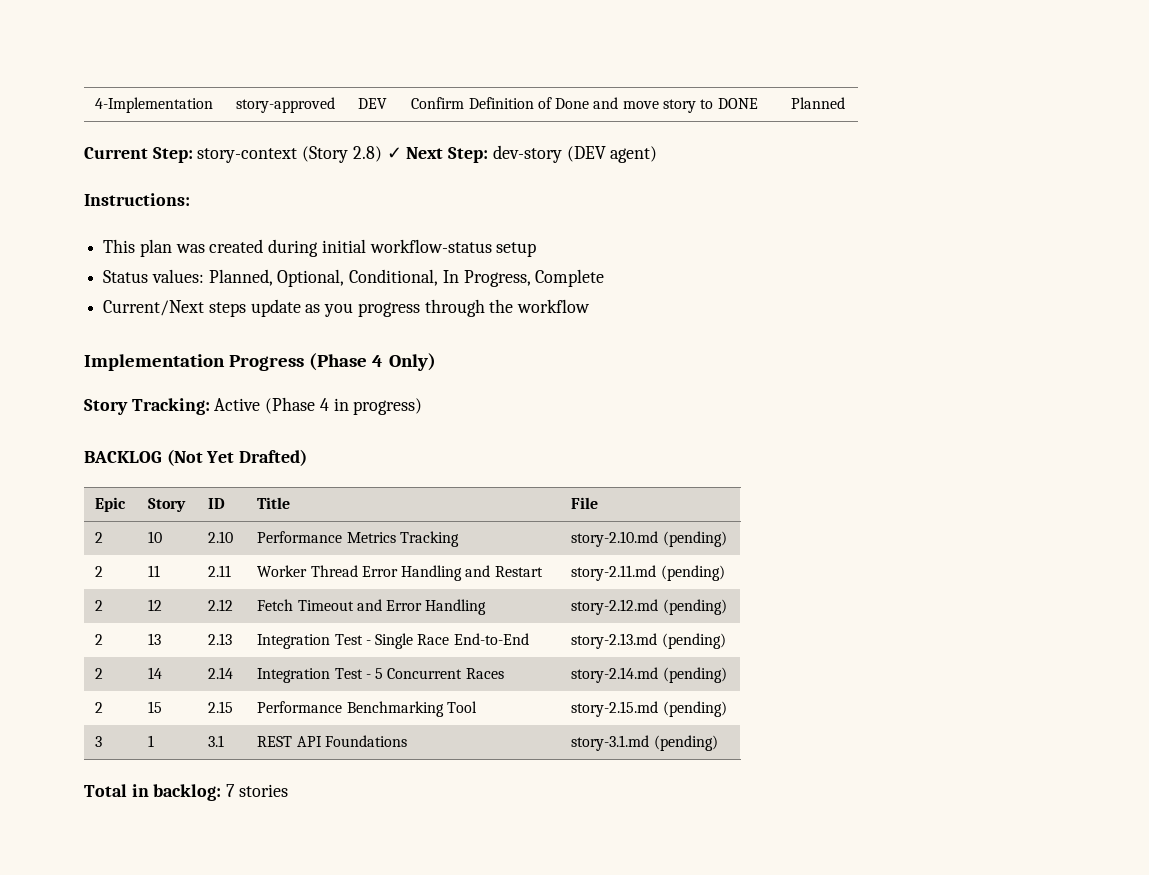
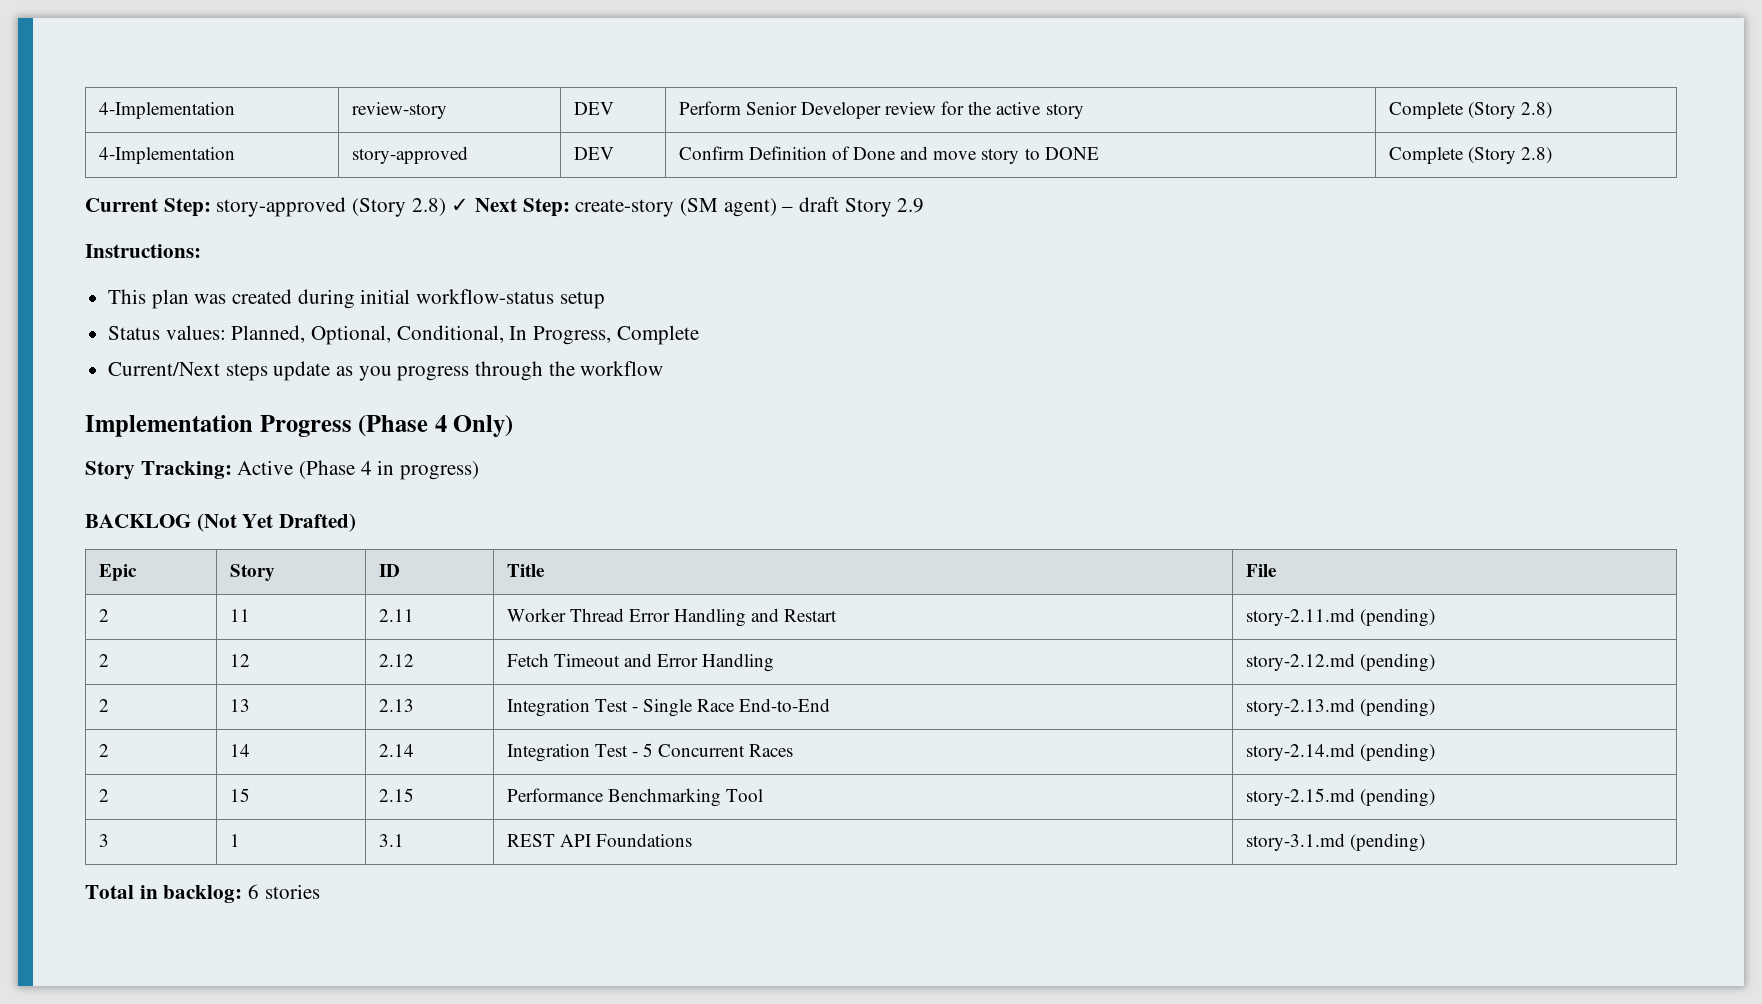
- 4-Implementation | story-approved | DEV | Confirm Definition of Done and move story to DONE | Planned
+ 4-Implementation | review-story | DEV | Perform Senior Developer review for the active story | Complete (Story 2.8)
+ 4-Implementation | story-approved | DEV | Confirm Definition of Done and move story to DONE | Complete (Story 2.8)
- Current Step: story-context (Story 2.8) ✓ Next Step: dev-story (DEV agent)
+ Current Step: story-approved (Story 2.8) ✓ Next Step: create-story (SM agent) – draft Story 2.9
- 2 | 10 | 2.10 | Performance Metrics Tracking | story-2.10.md (pending)
- Total in backlog: 7 stories
+ Total in backlog: 6 stories

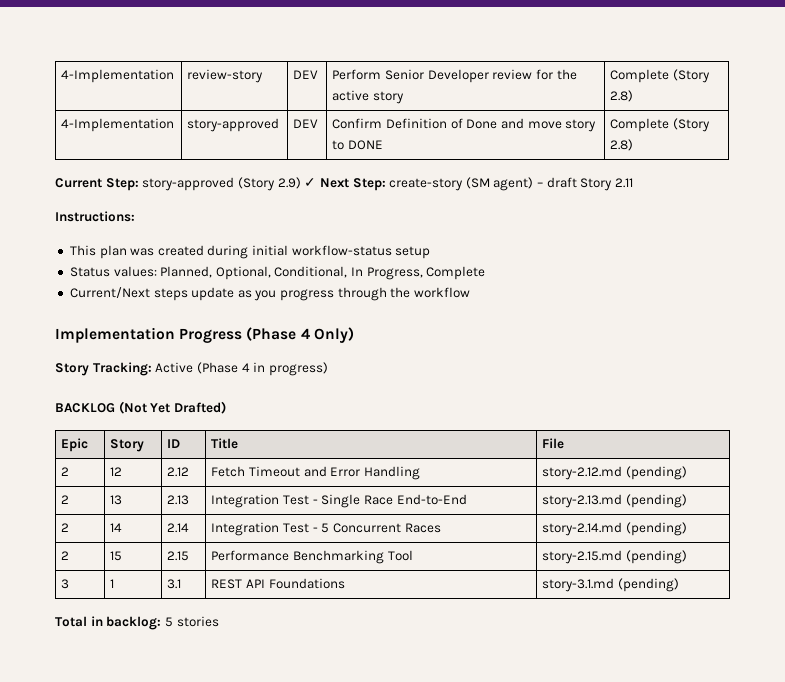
- Current Step: story-approved (Story 2.8) ✓ Next Step: create-story (SM agent) – draft Story 2.9
+ Current Step: story-approved (Story 2.9) ✓ Next Step: create-story (SM agent) – draft Story 2.11
- 2 | 11 | 2.11 | Worker Thread Error Handling and Restart | story-2.11.md (pending)
- Total in backlog: 6 stories
+ Total in backlog: 5 stories

